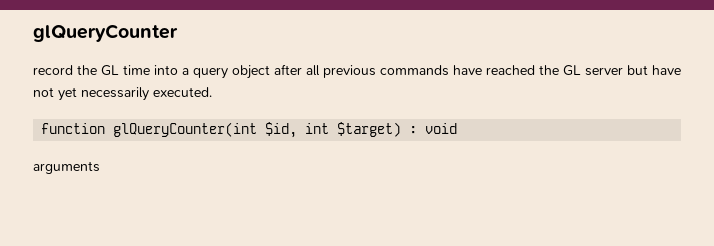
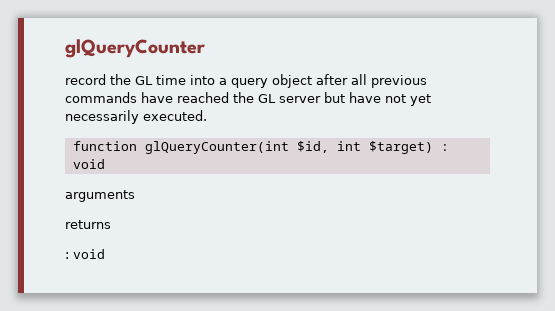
+ returns
+ : void

